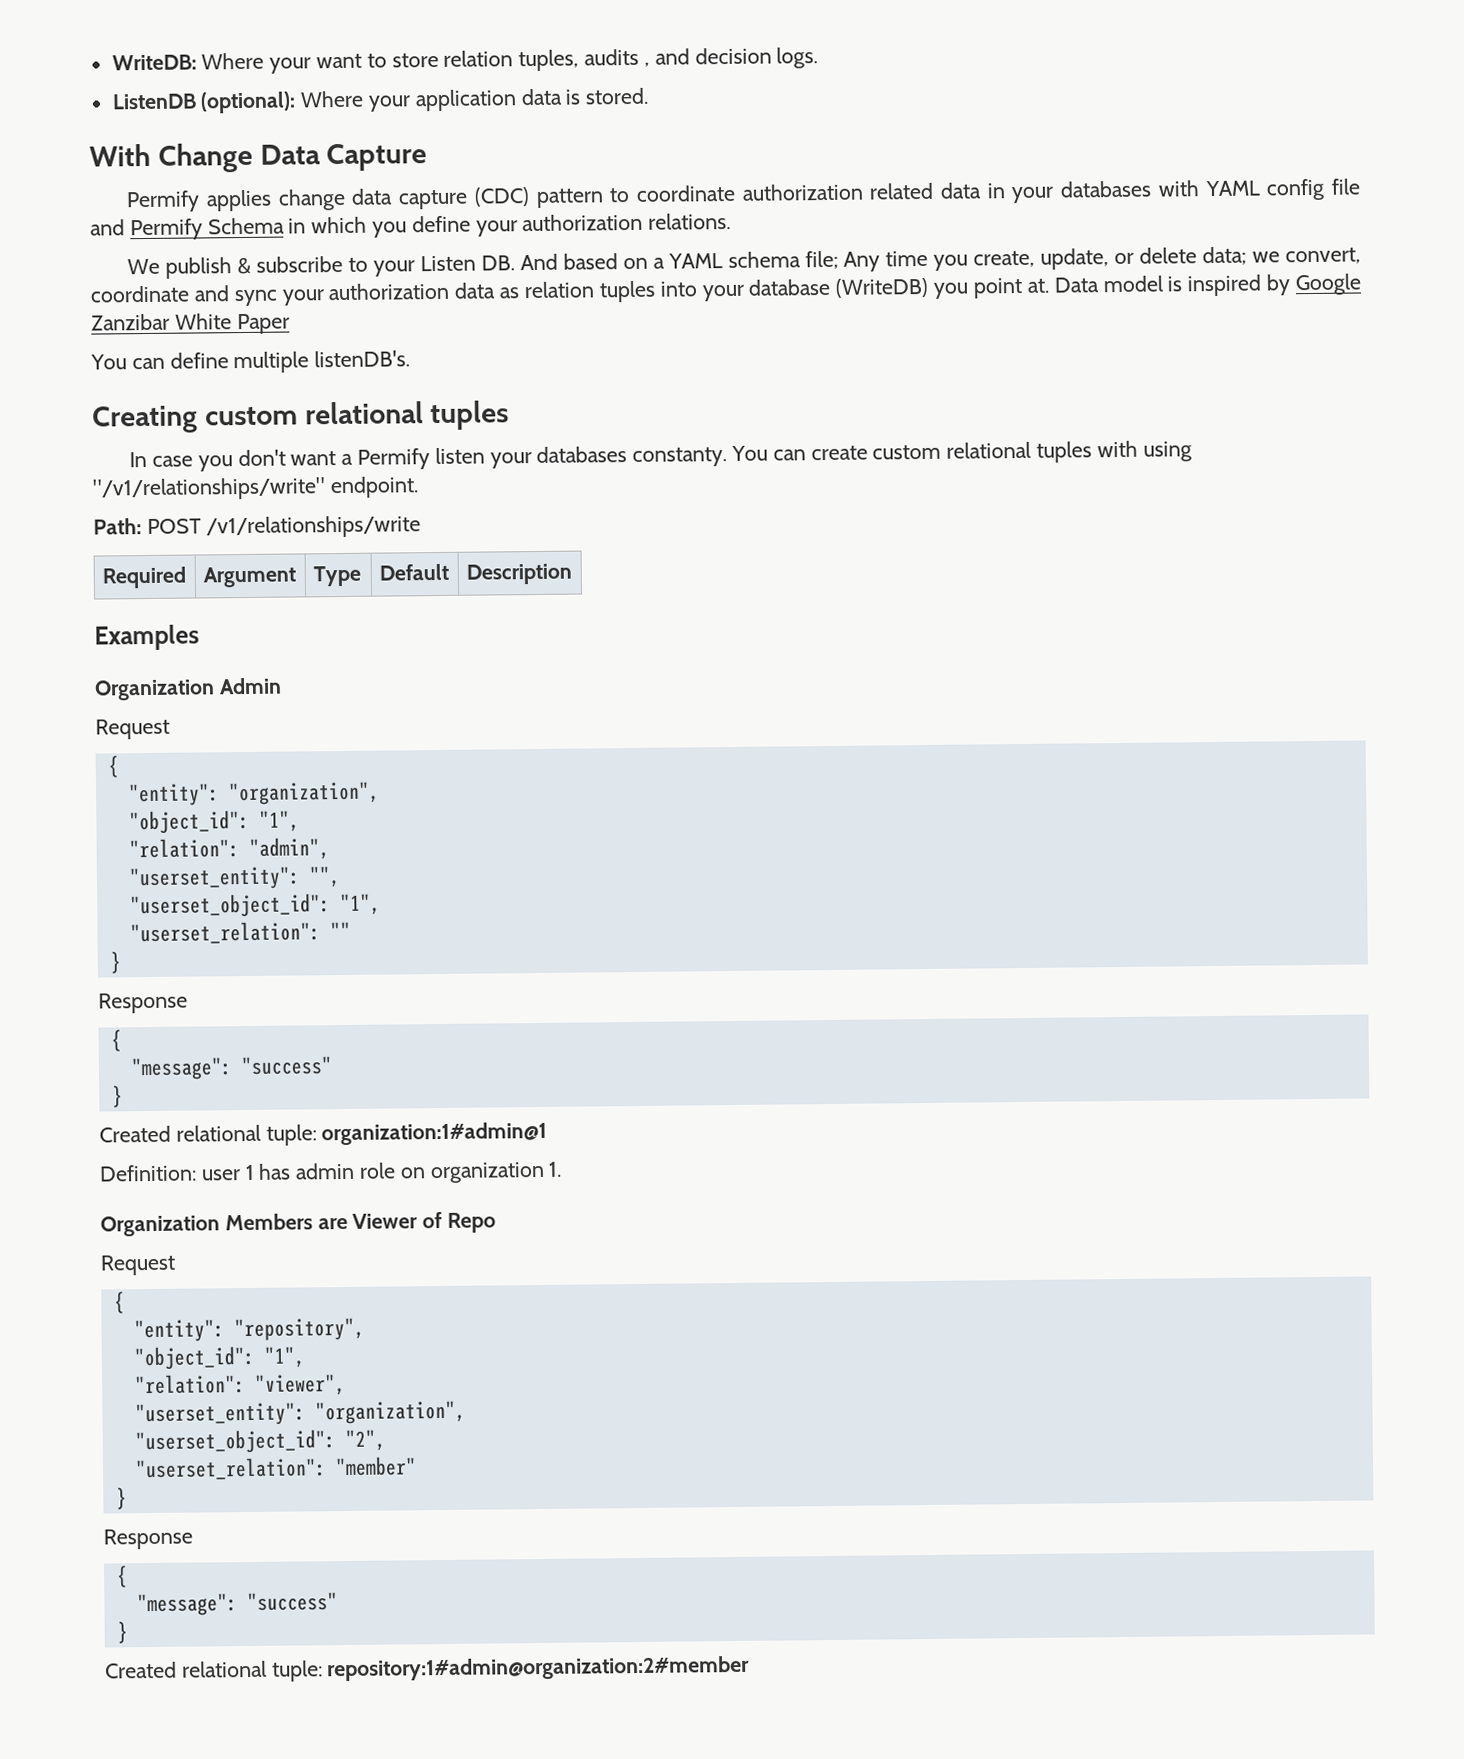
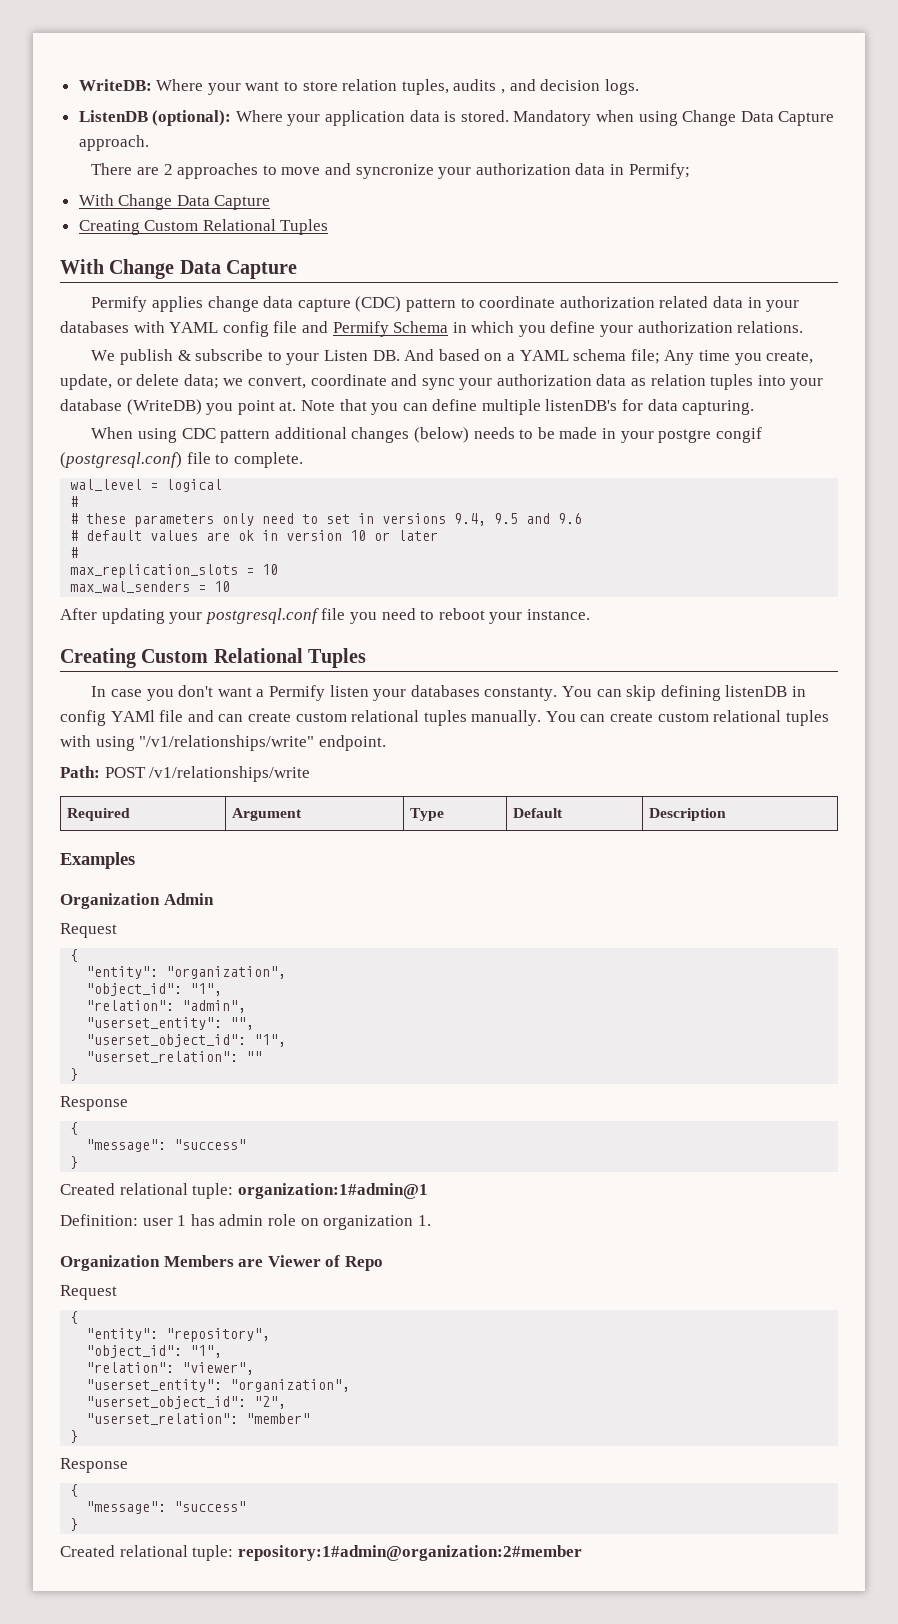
+ Mandatory when using Change Data Capture approach.
+ There are 2 approaches to move and syncronize your authorization data in Permify;
+ With Change Data Capture
+ Creating Custom Relational Tuples
- Data model is inspired by Google Zanzibar White Paper
- You can define multiple listenDB's.
- Creating custom relational tuples
+ Note that you can define multiple listenDB's for data capturing.
+ When using CDC pattern additional changes (below) needs to be made in your postgre congif (postgresql.conf) file to complete.
+ wal_level = logical
+ #
+ # these parameters only need to set in versions 9.4, 9.5 and 9.6
+ # default values are ok in version 10 or later
+ #
+ max_replication_slots = 10
+ max_wal_senders = 10
+ After updating your postgresql.conf file you need to reboot your instance.
+ Creating Custom Relational Tuples
- You can create custom relational tuples with using "/v1/relationships/write" endpoint.
+ You can skip defining listenDB in config YAMl file and can create custom relational tuples manually. You can create custom relational tuples with using "/v1/relationships/write" endpoint.

